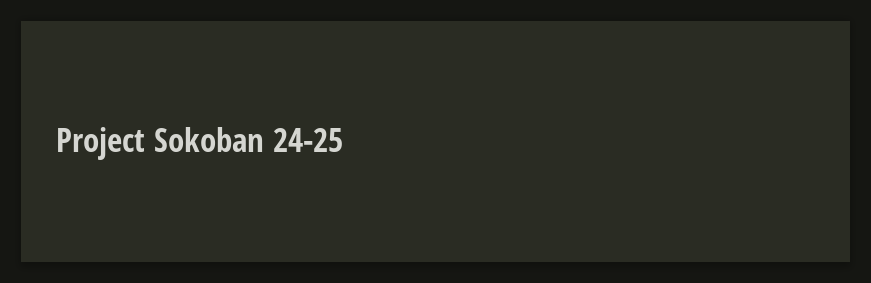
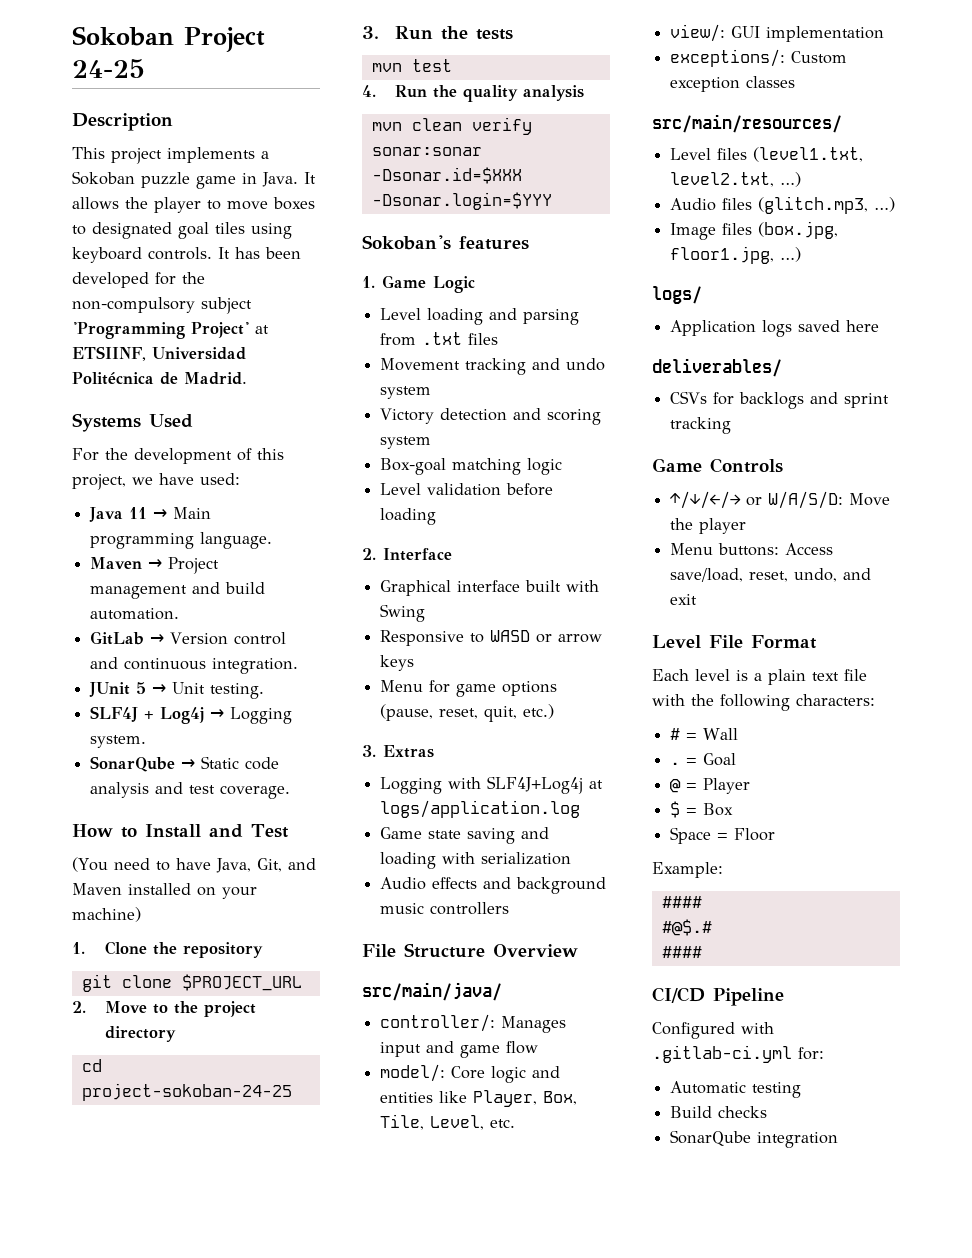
- Project Sokoban 24-25
+ Sokoban Project 24-25
+ Description
+ This project implements a Sokoban puzzle game in Java. It allows the player to move boxes to designated goal tiles using keyboard controls. It has been developed for the non-compulsory subject 'Programming Project' at ETSIINF, Universidad Politécnica de Madrid.
+ Systems Used
+ For the development of this project, we have used:
+ Java 11 → Main programming language.
+ Maven → Project management and build automation.
+ GitLab → Version control and continuous integration.
+ JUnit 5 → Unit testing.
+ SLF4J + Log4j → Logging system.
+ SonarQube → Static code analysis and test coverage.
+ How to Install and Test
+ (You need to have Java, Git, and Maven installed on your machine)
+ 1. Clone the repository
+ git clone $PROJECT_URL
+ 2. Move to the project directory
+ cd project-sokoban-24-25
+ 3. Run the tests
+ mvn test
+ 4. Run the quality analysis
+ mvn clean verify sonar:sonar -Dsonar.id=$XXX -Dsonar.login=$YYY
+ Sokoban's features
+ 1. Game Logic
+ Level loading and parsing from .txt files
+ Movement tracking and undo system
+ Victory detection and scoring system
+ Box-goal matching logic
+ Level validation before loading
+ 2. Interface
+ Graphical interface built with Swing
+ Responsive to WASD or arrow keys
+ Menu for game options (pause, reset, quit, etc.)
+ 3. Extras
+ Logging with SLF4J+Log4j at logs/application.log
+ Game state saving and loading with serialization
+ Audio effects and background music controllers
+ File Structure Overview
+ src/main/java/
+ controller/: Manages input and game flow
+ model/: Core logic and entities like Player, Box, Tile, Level, etc.
+ view/: GUI implementation
+ exceptions/: Custom exception classes
+ src/main/resources/
+ Level files (level1.txt, level2.txt, …)
+ Audio files (glitch.mp3, …)
+ Image files (box.jpg, floor1.jpg, …)
+ logs/
+ Application logs saved here
+ deliverables/
+ CSVs for backlogs and sprint tracking
+ Game Controls
+ ↑/↓/←/→ or W/A/S/D: Move the player
+ Menu buttons: Access save/load, reset, undo, and exit
+ Level File Format
+ Each level is a plain text file with the following characters:
+ # = Wall
+ . = Goal
+ @ = Player
+ $ = Box
+ Space = Floor
+ Example:
+ ####
+ #@$.#
+ ####
+ CI/CD Pipeline
+ Configured with .gitlab-ci.yml for:
+ Automatic testing
+ Build checks
+ SonarQube integration

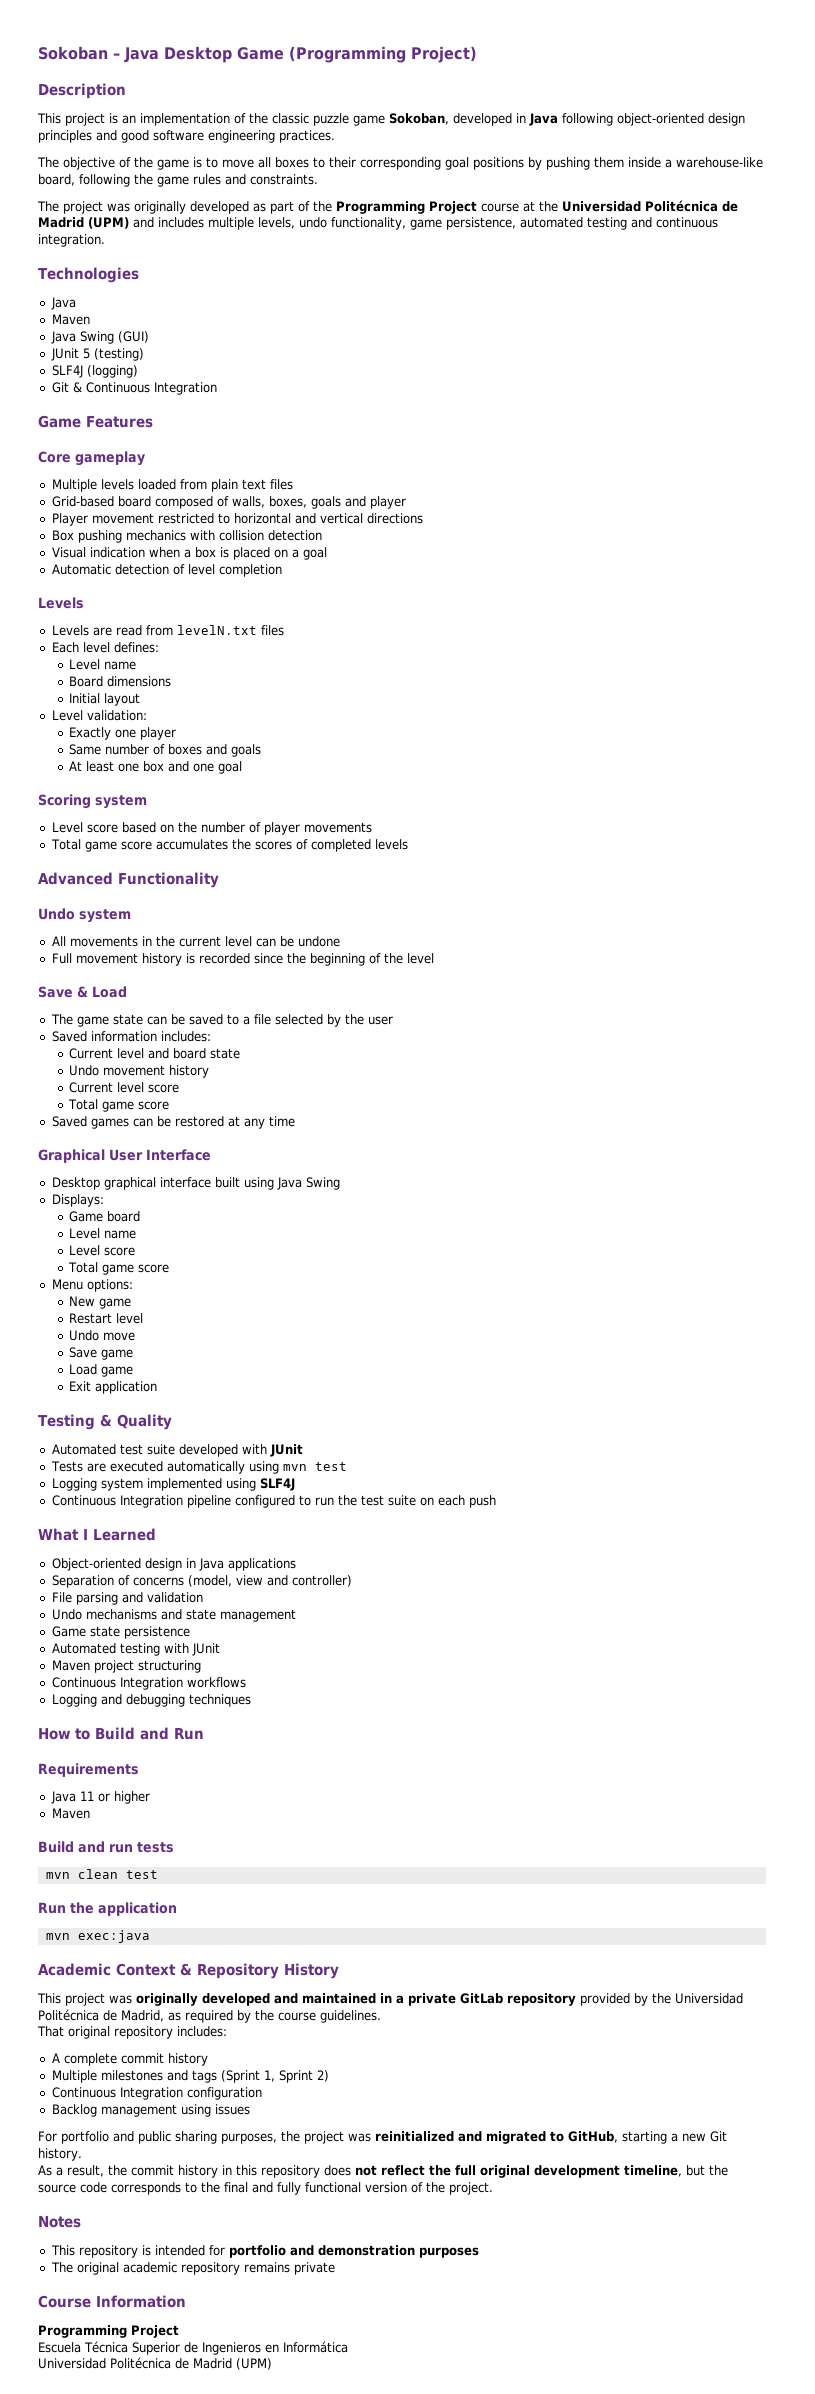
- Sokoban Project 24-25
+ Sokoban – Java Desktop Game (Programming Project)
  Description
- This project implements a Sokoban puzzle game in Java. It allows the player to move boxes to designated goal tiles using keyboard controls. It has been developed for the non-compulsory subject 'Programming Project' at ETSIINF, Universidad Politécnica de Madrid.
- Systems Used
- For the development of this project, we have used:
- Java 11 → Main programming language.
- Maven → Project management and build automation.
- GitLab → Version control and continuous integration.
- JUnit 5 → Unit testing.
- SLF4J + Log4j → Logging system.
- SonarQube → Static code analysis and test coverage.
- How to Install and Test
- (You need to have Java, Git, and Maven installed on your machine)
- 1. Clone the repository
- git clone $PROJECT_URL
- 2. Move to the project directory
- cd project-sokoban-24-25
- 3. Run the tests
+ This project is an implementation of the classic puzzle game Sokoban, developed in Java following object-oriented design principles and good software engineering practices.
+ The objective of the game is to move all boxes to their corresponding goal positions by pushing them inside a warehouse-like board, following the game rules and constraints.
+ The project was originally developed as part of the Programming Project course at the Universidad Politécnica de Madrid (UPM) and includes multiple levels, undo functionality, game persistence, automated testing and continuous integration.
+ Technologies
+ Java
+ Maven
+ Java Swing (GUI)
+ JUnit 5 (testing)
+ SLF4J (logging)
+ Git & Continuous Integration
+ Game Features
+ Core gameplay
+ Multiple levels loaded from plain text files
+ Grid-based board composed of walls, boxes, goals and player
+ Player movement restricted to horizontal and vertical directions
+ Box pushing mechanics with collision detection
+ Visual indication when a box is placed on a goal
+ Automatic detection of level completion
+ Levels
+ Levels are read from levelN.txt files
+ Each level defines:
+ Level name
+ Board dimensions
+ Initial layout
+ Level validation:
+ Exactly one player
+ Same number of boxes and goals
+ At least one box and one goal
+ Scoring system
+ Level score based on the number of player movements
+ Total game score accumulates the scores of completed levels
+ Advanced Functionality
+ Undo system
+ All movements in the current level can be undone
+ Full movement history is recorded since the beginning of the level
+ Save & Load
+ The game state can be saved to a file selected by the user
+ Saved information includes:
+ Current level and board state
+ Undo movement history
+ Current level score
+ Total game score
+ Saved games can be restored at any time
+ Graphical User Interface
+ Desktop graphical interface built using Java Swing
+ Displays:
+ Game board
+ Level name
+ Level score
+ Total game score
+ Menu options:
+ New game
+ Restart level
+ Undo move
+ Save game
+ Load game
+ Exit application
+ Testing & Quality
+ Automated test suite developed with JUnit
+ Tests are executed automatically using mvn test
+ Logging system implemented using SLF4J
+ Continuous Integration pipeline configured to run the test suite on each push
+ What I Learned
+ Object-oriented design in Java applications
+ Separation of concerns (model, view and controller)
+ File parsing and validation
+ Undo mechanisms and state management
+ Game state persistence
+ Automated testing with JUnit
+ Maven project structuring
+ Continuous Integration workflows
+ Logging and debugging techniques
+ How to Build and Run
+ Requirements
+ Java 11 or higher
+ Maven
+ Build and run tests
- mvn test
- 4. Run the quality analysis
- mvn clean verify sonar:sonar -Dsonar.id=$XXX -Dsonar.login=$YYY
- Sokoban's features
- 1. Game Logic
- Level loading and parsing from .txt files
- Movement tracking and undo system
- Victory detection and scoring system
- Box-goal matching logic
- Level validation before loading
- 2. Interface
- Graphical interface built with Swing
- Responsive to WASD or arrow keys
- Menu for game options (pause, reset, quit, etc.)
- 3. Extras
- Logging with SLF4J+Log4j at logs/application.log
- Game state saving and loading with serialization
- Audio effects and background music controllers
- File Structure Overview
- src/main/java/
- controller/: Manages input and game flow
- model/: Core logic and entities like Player, Box, Tile, Level, etc.
- view/: GUI implementation
- exceptions/: Custom exception classes
- src/main/resources/
- Level files (level1.txt, level2.txt, …)
- Audio files (glitch.mp3, …)
- Image files (box.jpg, floor1.jpg, …)
- logs/
- Application logs saved here
- deliverables/
- CSVs for backlogs and sprint tracking
- Game Controls
- ↑/↓/←/→ or W/A/S/D: Move the player
- Menu buttons: Access save/load, reset, undo, and exit
- Level File Format
- Each level is a plain text file with the following characters:
- # = Wall
- . = Goal
- @ = Player
- $ = Box
- Space = Floor
- Example:
- ####
- #@$.#
- ####
- CI/CD Pipeline
- Configured with .gitlab-ci.yml for:
- Automatic testing
- Build checks
- SonarQube integration
+ mvn clean test
+ Run the application
+ mvn exec:java
+ Academic Context & Repository History
+ This project was originally developed and maintained in a private GitLab repository provided by the Universidad Politécnica de Madrid, as required by the course guidelines.
+ That original repository includes:
+ A complete commit history
+ Multiple milestones and tags (Sprint 1, Sprint 2)
+ Continuous Integration configuration
+ Backlog management using issues
+ For portfolio and public sharing purposes, the project was reinitialized and migrated to GitHub, starting a new Git history.
+ As a result, the commit history in this repository does not reflect the full original development timeline, but the source code corresponds to the final and fully functional version of the project.
+ Notes
+ This repository is intended for portfolio and demonstration purposes
+ The original academic repository remains private
+ Course Information
+ Programming Project
+ Escuela Técnica Superior de Ingenieros en Informática
+ Universidad Politécnica de Madrid (UPM)

